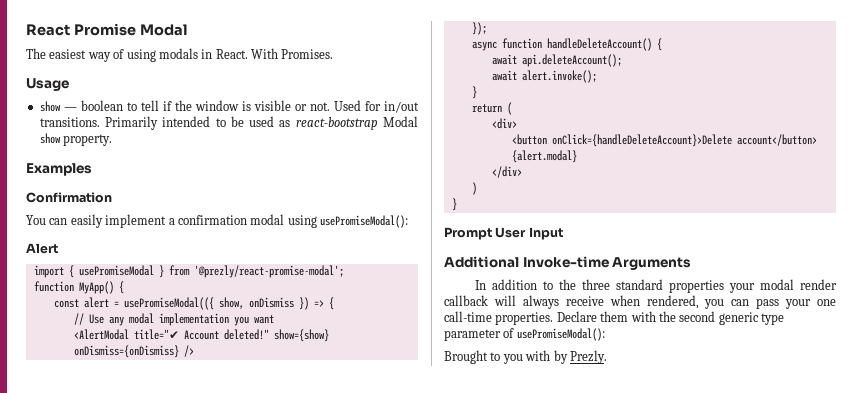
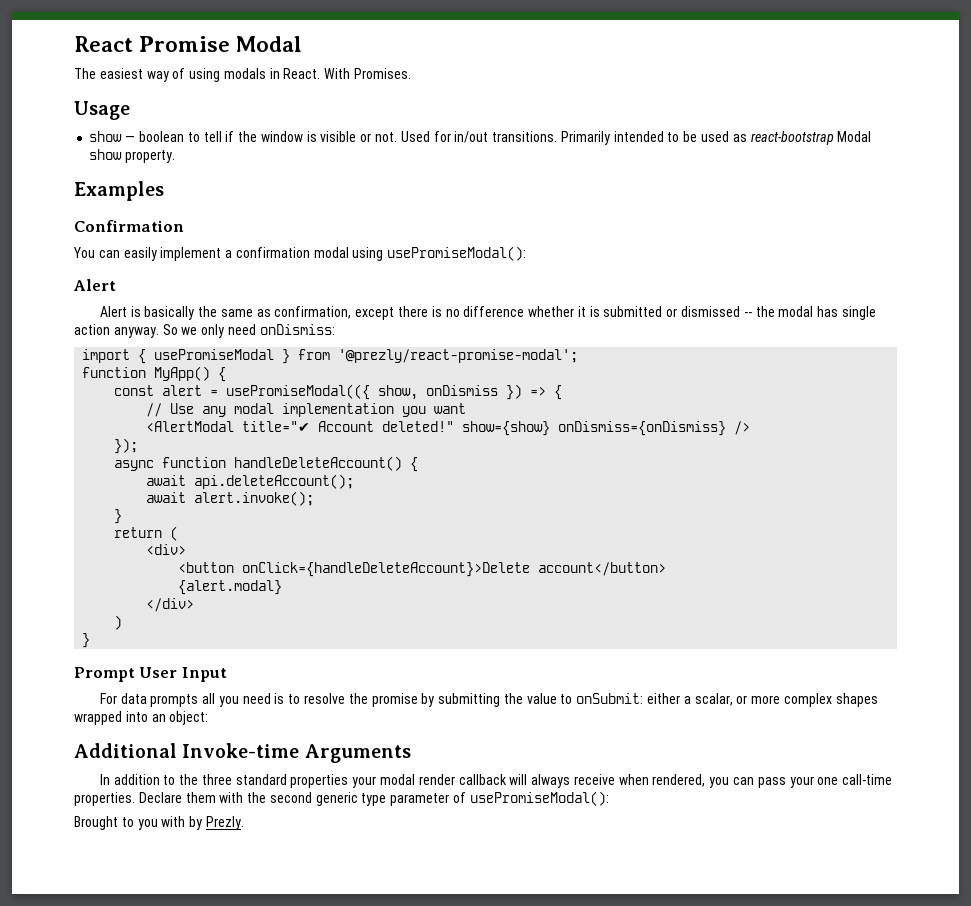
+ Alert is basically the same as confirmation, except there is no difference whether it is submitted or dismissed -- the modal has single action anyway. So we only need onDismiss:
+ For data prompts all you need is to resolve the promise by submitting the value to onSubmit: either a scalar, or more complex shapes wrapped into an object:

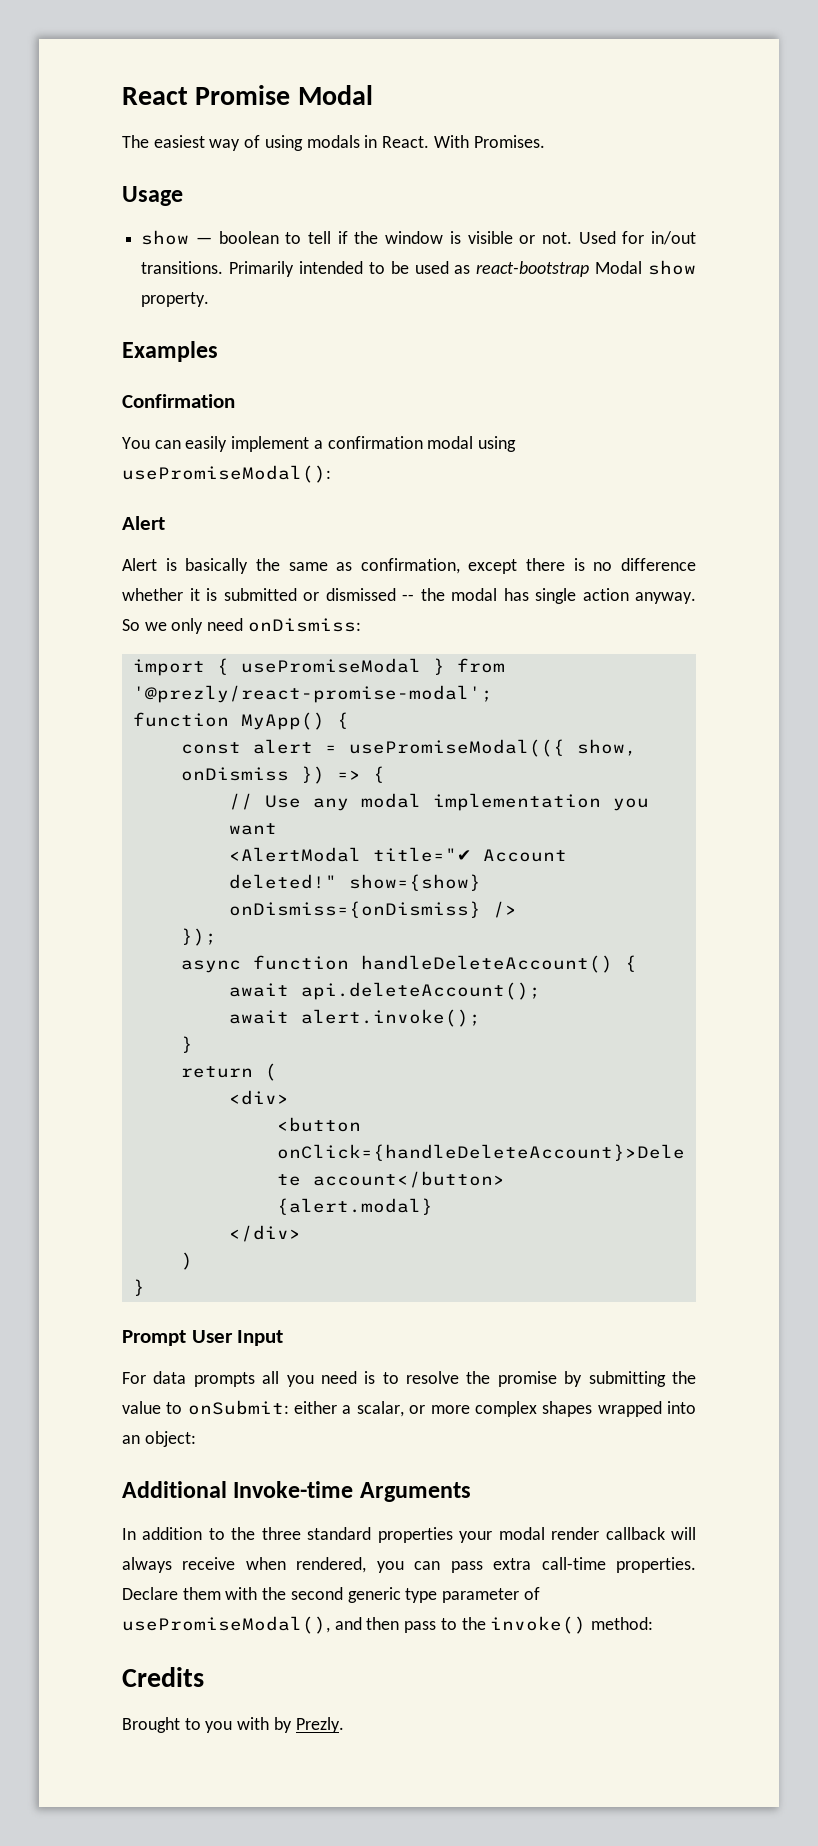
- In addition to the three standard properties your modal render callback will always receive when rendered, you can pass your one call-time properties.
+ In addition to the three standard properties your modal render callback will always receive when rendered, you can pass extra call-time properties.
- Declare them with the second generic type parameter of usePromiseModal():
+ Declare them with the second generic type parameter of usePromiseModal(), and then pass to the invoke() method:
+ Credits

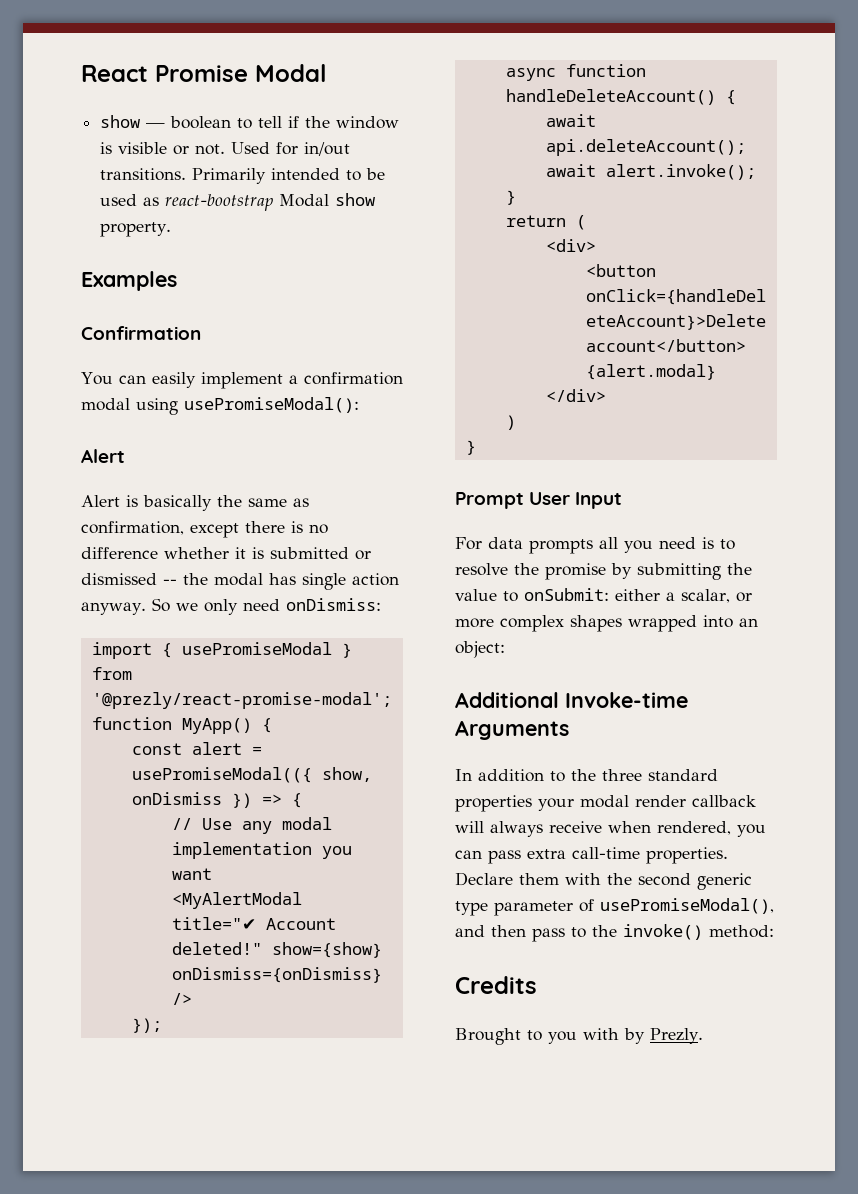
- The easiest way of using modals in React. With Promises.
- Usage
- <AlertModal title="✔ Account deleted!" show={show} onDismiss={onDismiss} />
+ <MyAlertModal title="✔ Account deleted!" show={show} onDismiss={onDismiss} />

